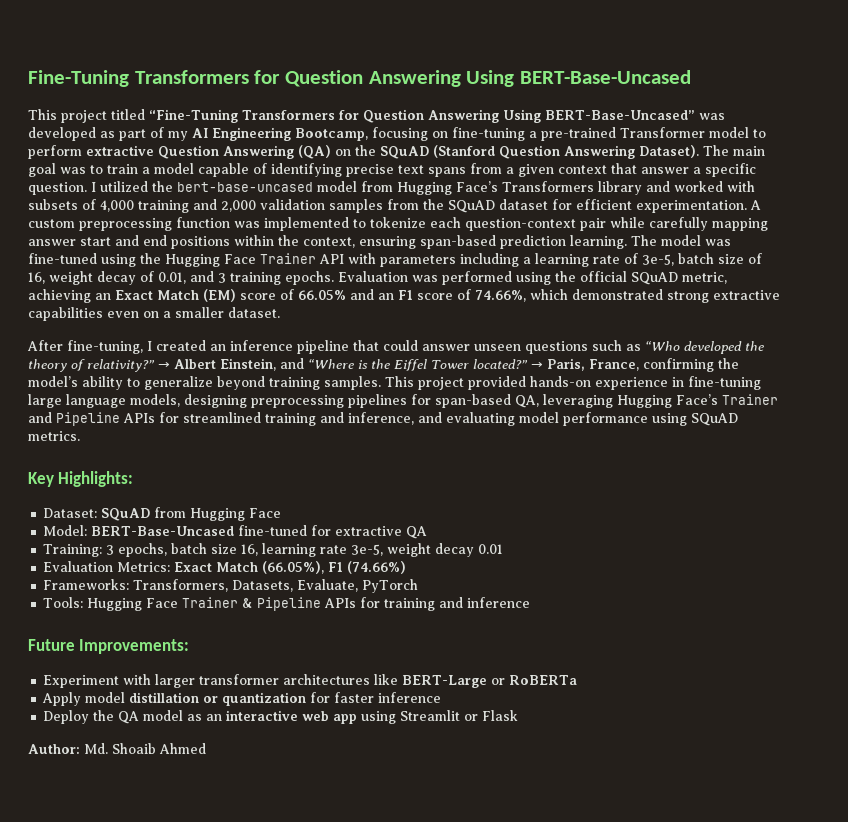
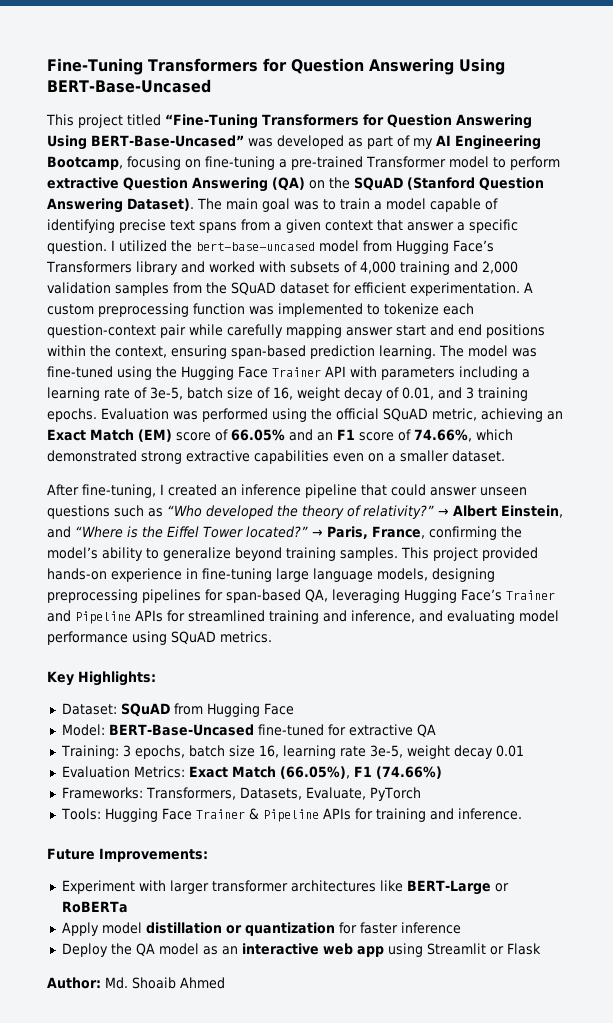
- Tools: Hugging Face Trainer & Pipeline APIs for training and inference
+ Tools: Hugging Face Trainer & Pipeline APIs for training and inference.

